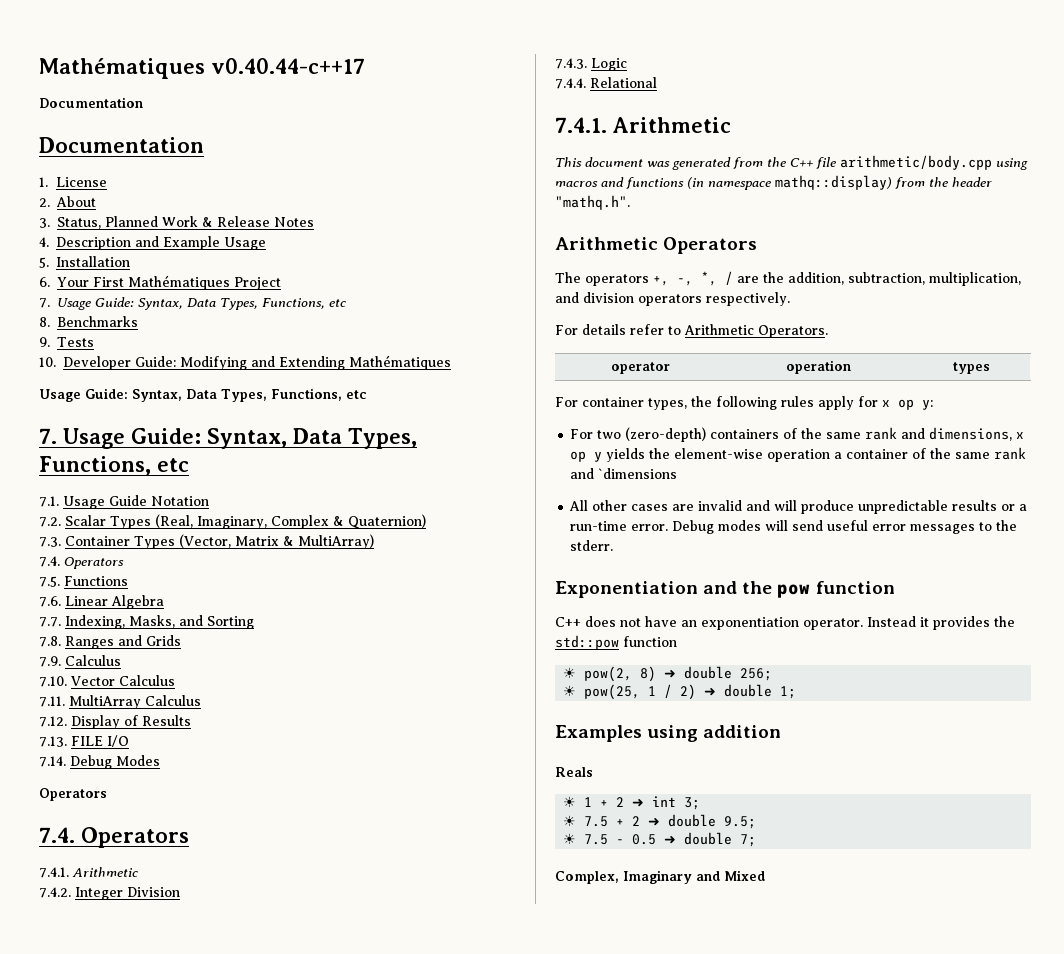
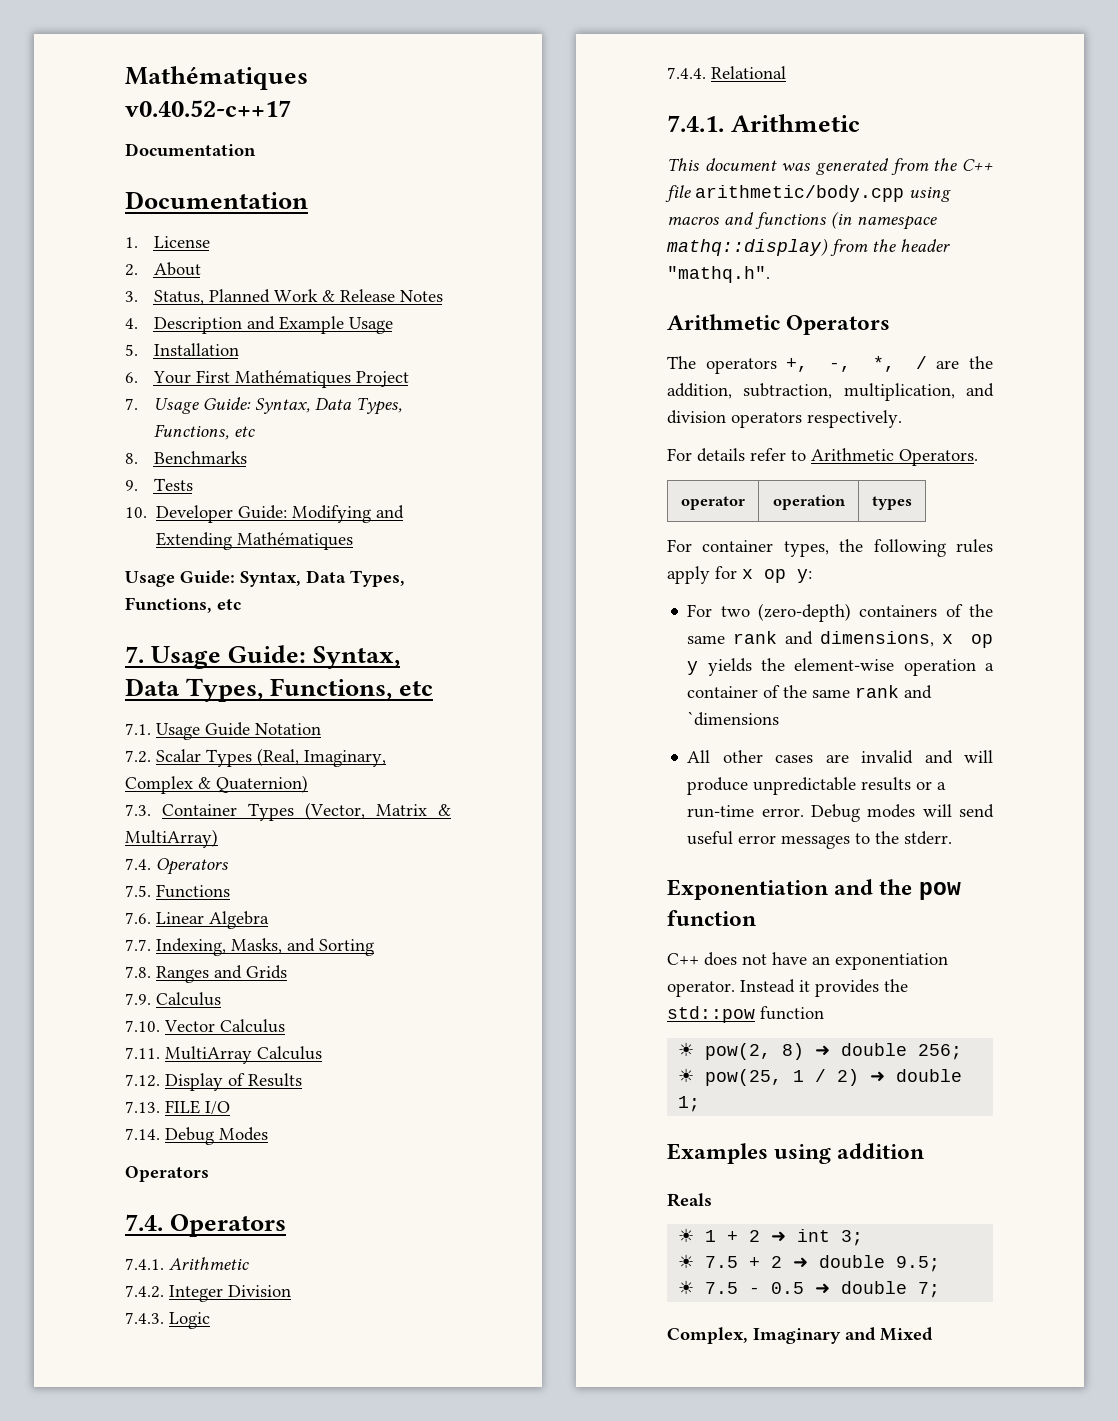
- Mathématiques v0.40.44-c++17
+ Mathématiques v0.40.52-c++17

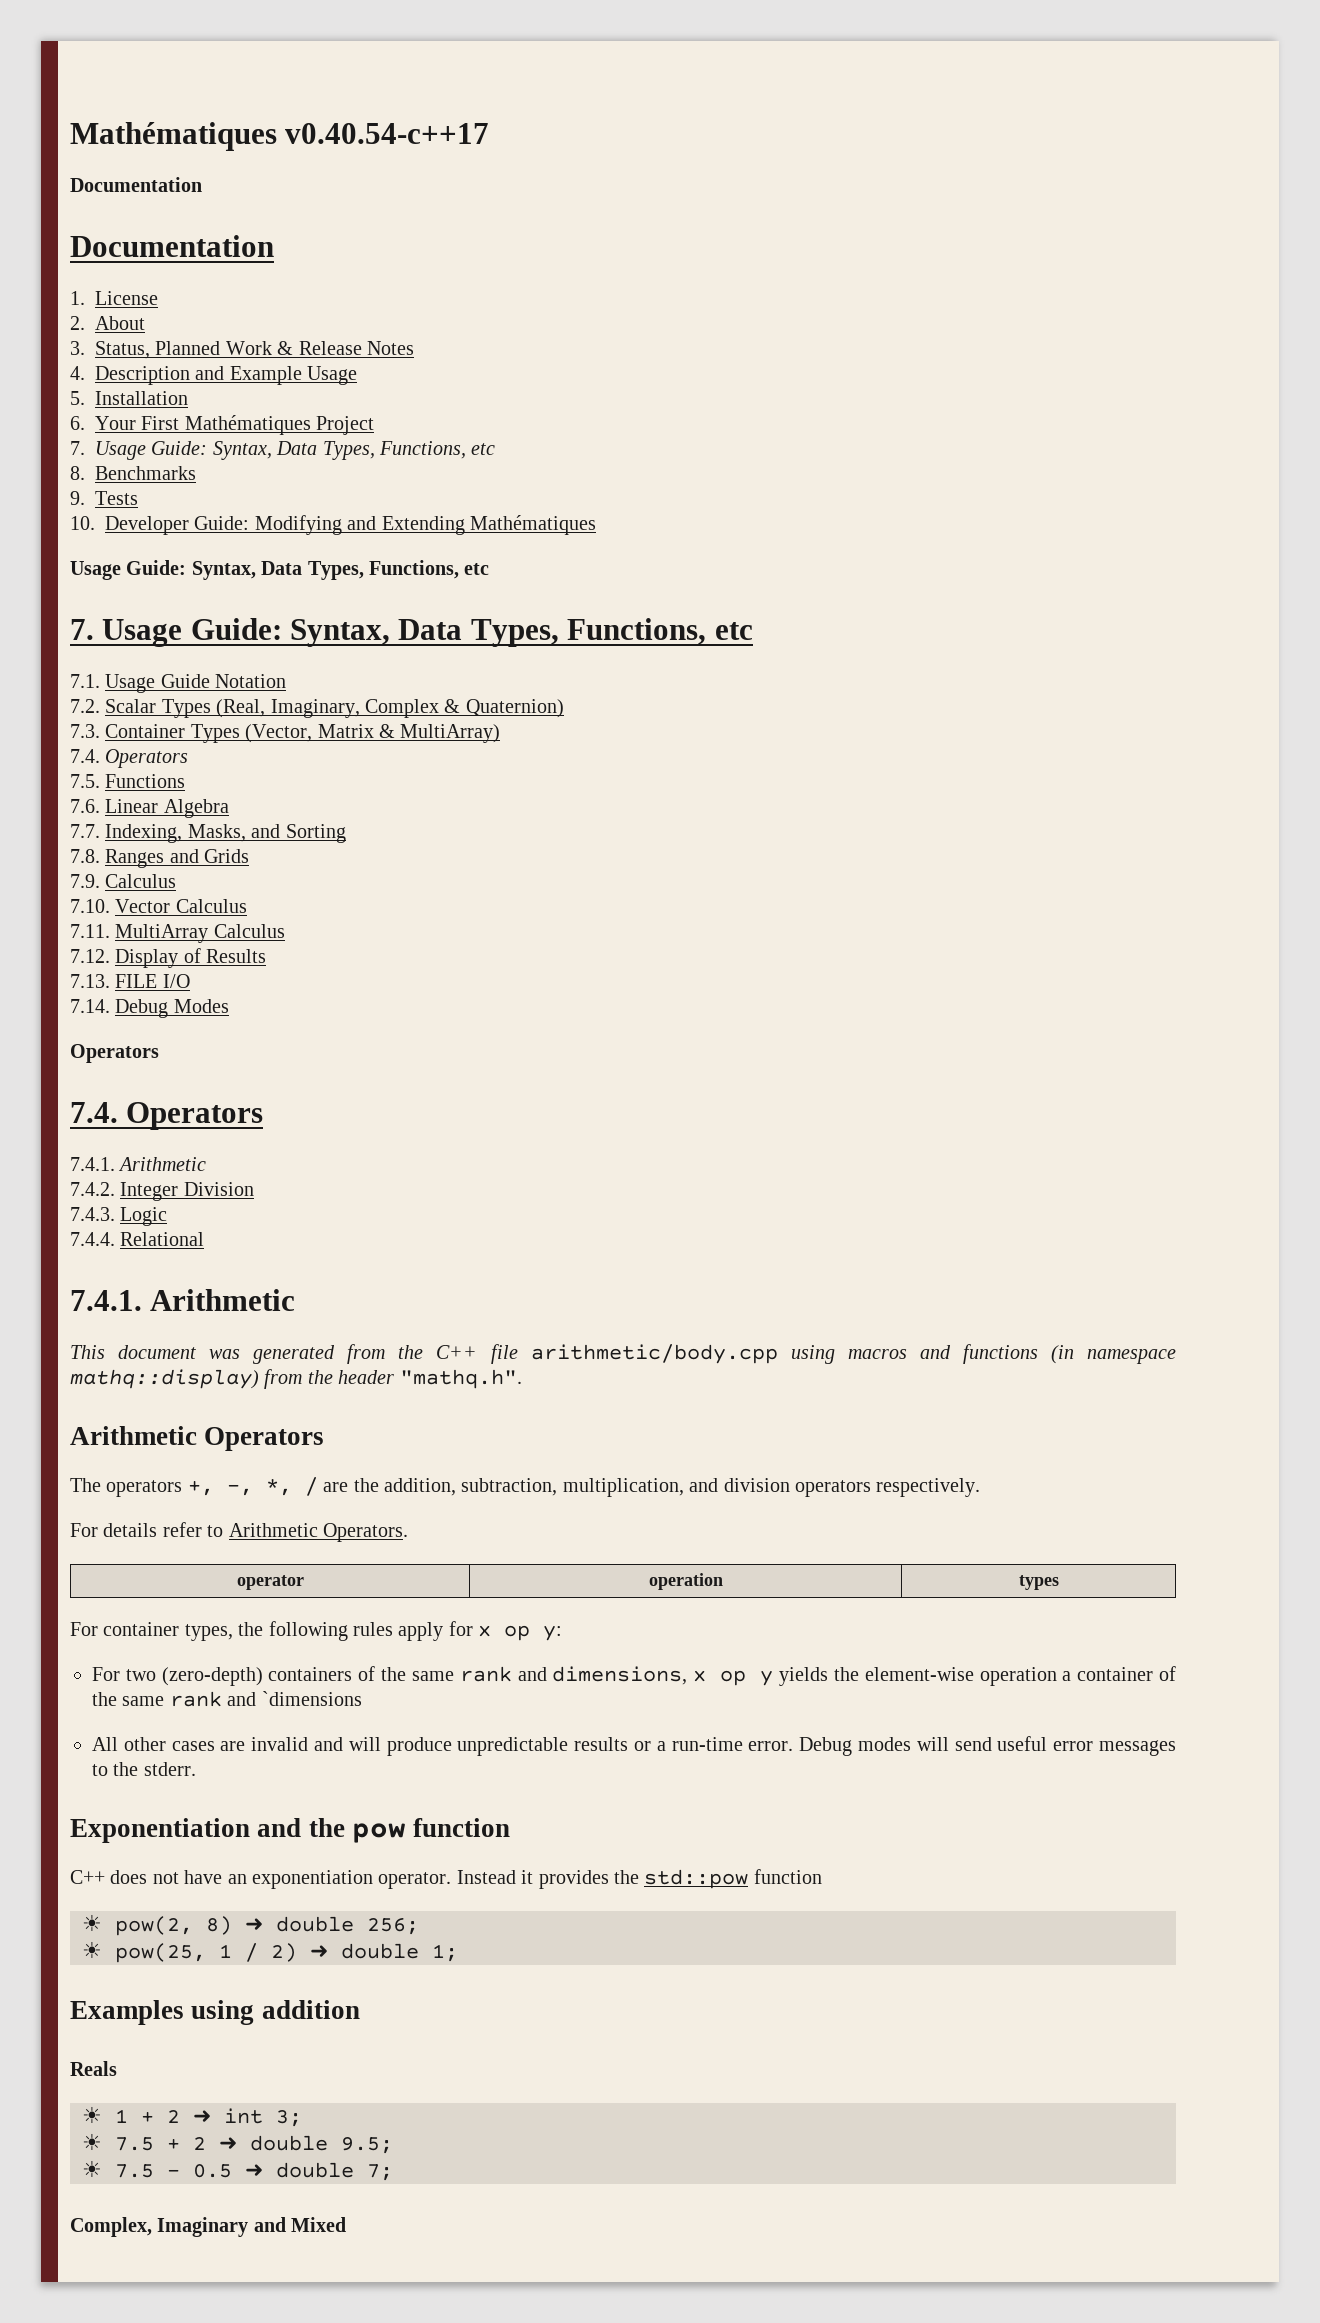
- Mathématiques v0.40.52-c++17
+ Mathématiques v0.40.54-c++17

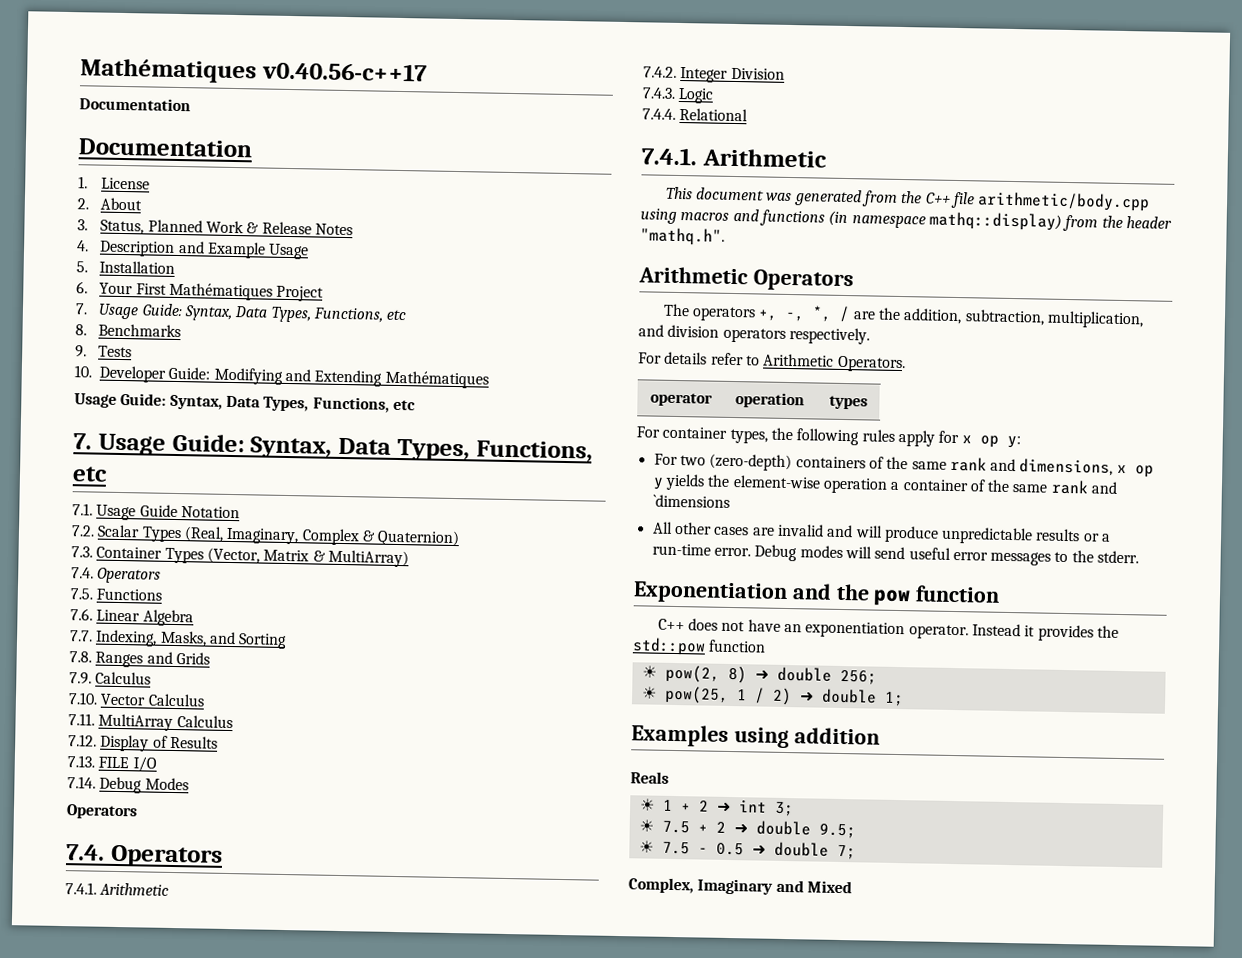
- Mathématiques v0.40.54-c++17
+ Mathématiques v0.40.56-c++17

